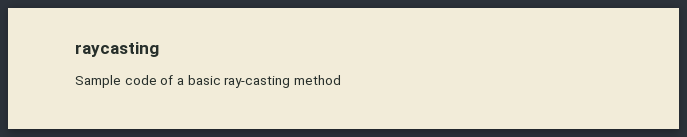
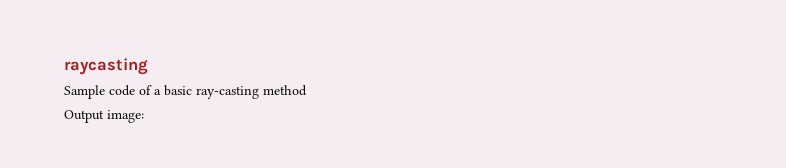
+ Output image:

